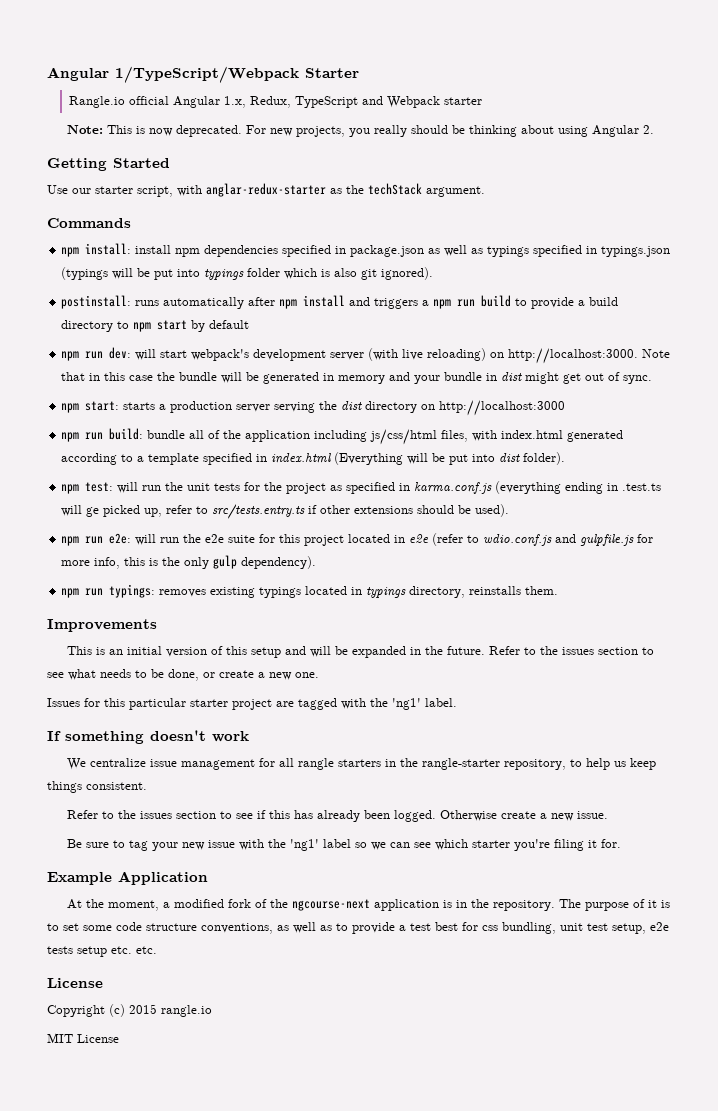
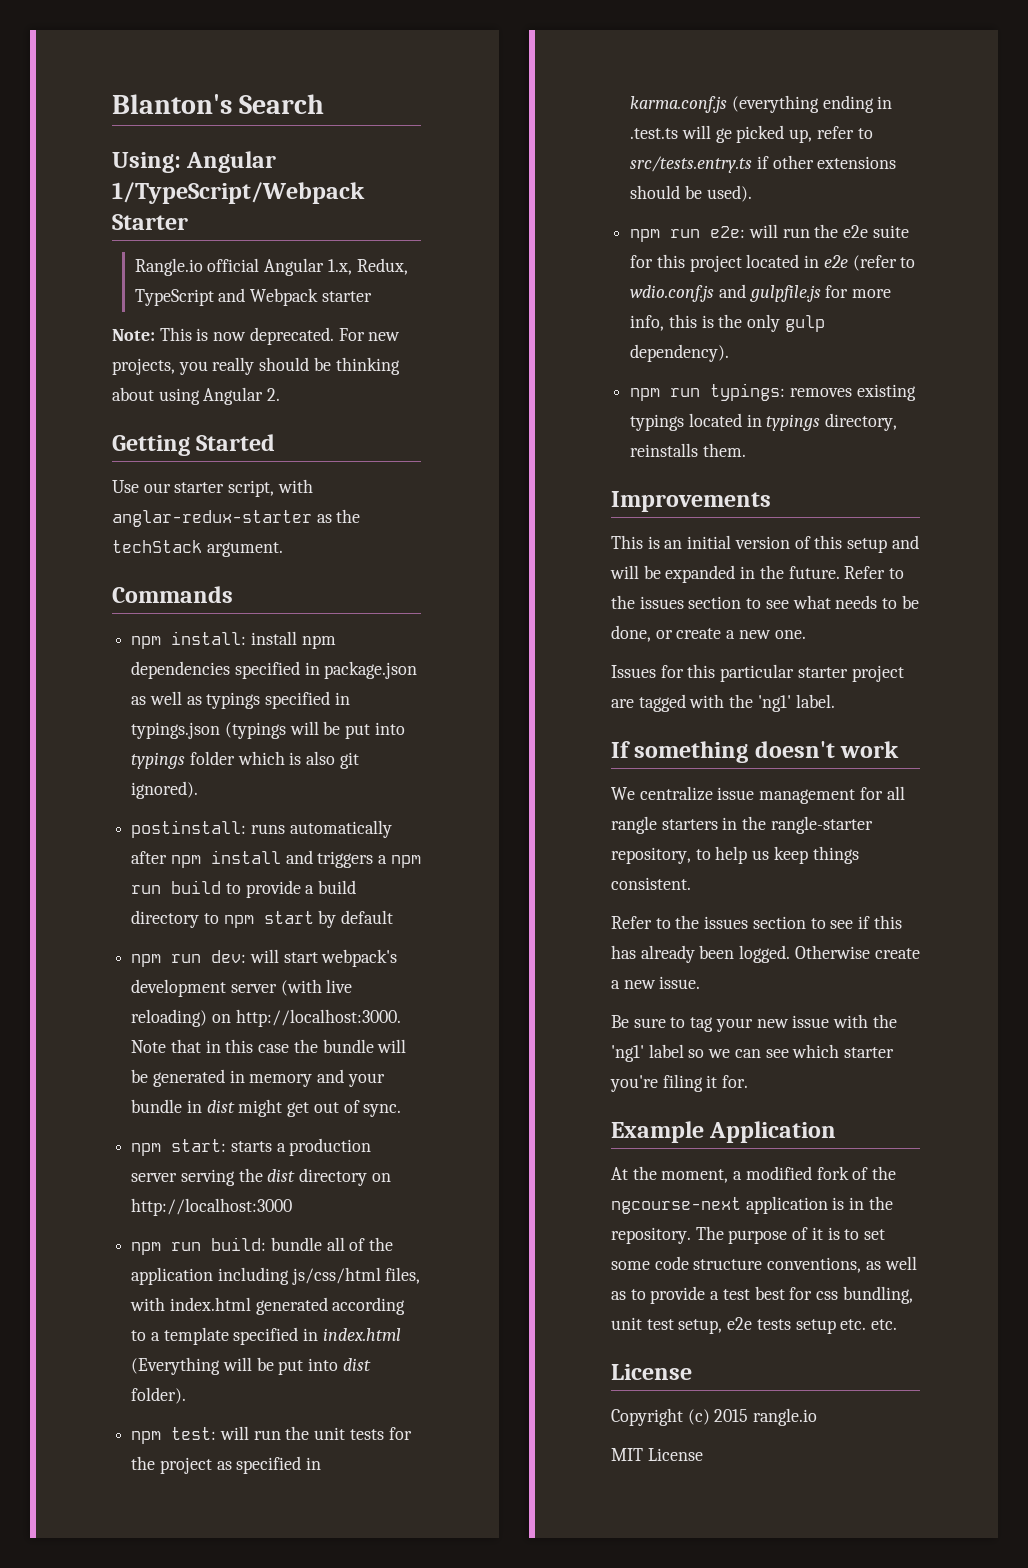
- Angular 1/TypeScript/Webpack Starter
+ Blanton's Search
+ Using: Angular 1/TypeScript/Webpack Starter

